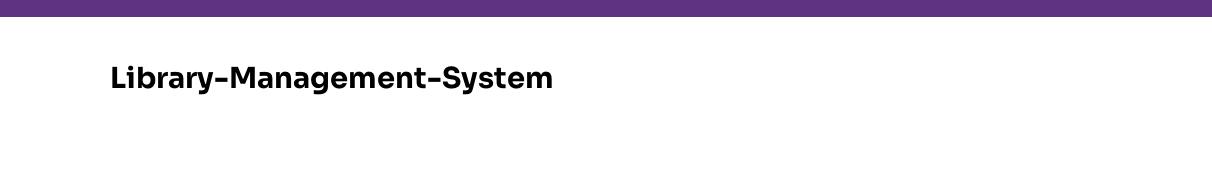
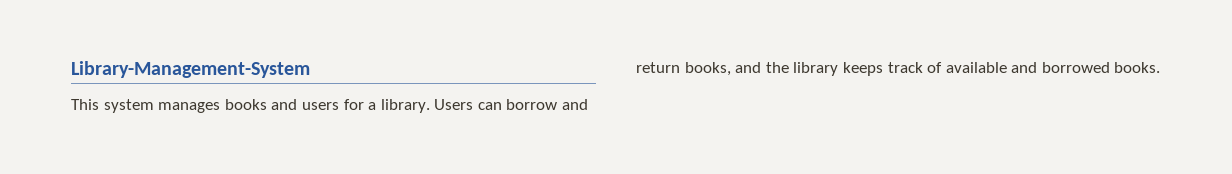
+ This system manages books and users for a library. Users can borrow and return books, and the library keeps track of available and borrowed books.

